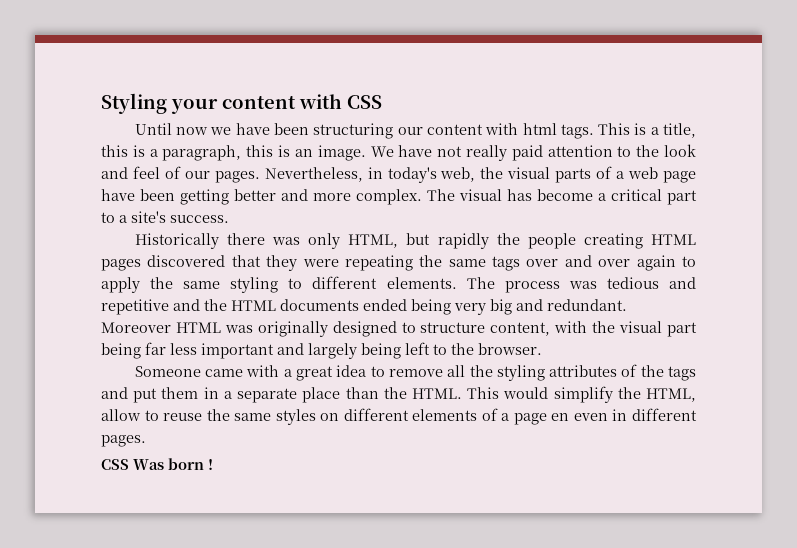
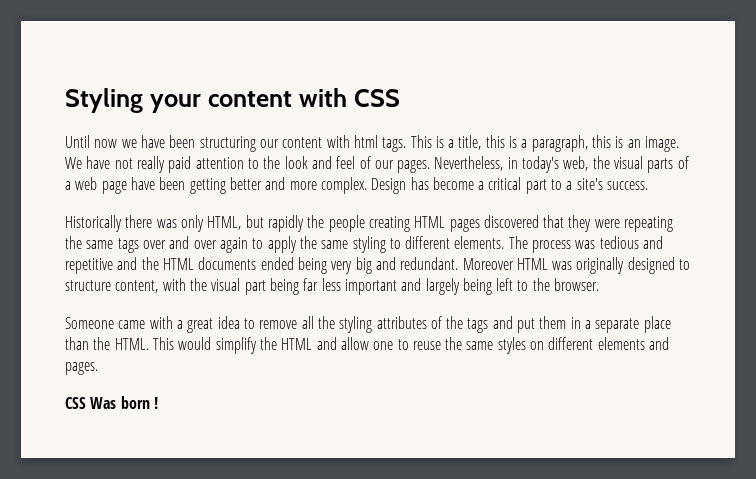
- The visual has become a critical part to a site's success.
+ Design has become a critical part to a site's success.
- This would simplify the HTML, allow to reuse the same styles on different elements of a page en even in different pages.
+ This would simplify the HTML and allow one to reuse the same styles on different elements and pages.

